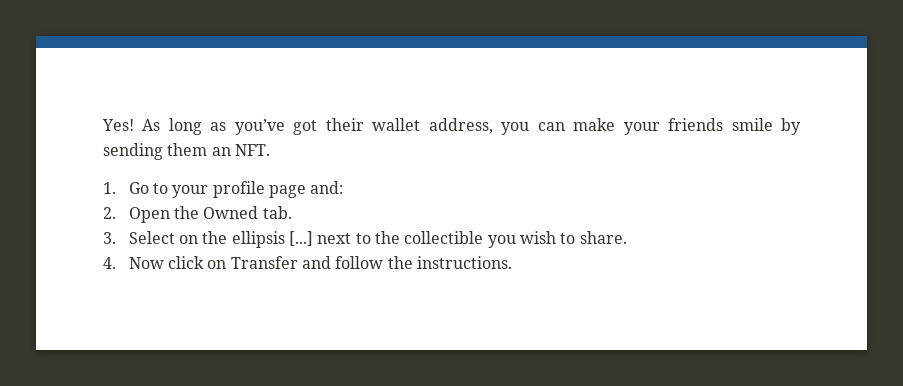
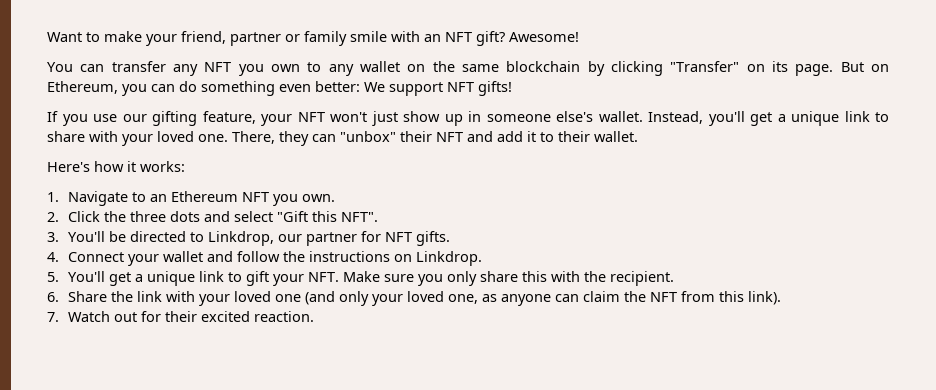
- Yes! As long as you’ve got their wallet address, you can make your friends smile by sending them an NFT.
- 1. Go to your profile page and:
- 2. Open the Owned tab.
- 3. Select on the ellipsis [...] next to the collectible you wish to share.
- 4. Now click on Transfer and follow the instructions.
+ Want to make your friend, partner or family smile with an NFT gift? Awesome!
+ You can transfer any NFT you own to any wallet on the same blockchain by clicking "Transfer" on its page. But on Ethereum, you can do something even better: We support NFT gifts!
+ If you use our gifting feature, your NFT won't just show up in someone else's wallet. Instead, you'll get a unique link to share with your loved one. There, they can "unbox" their NFT and add it to their wallet.
+ Here's how it works:
+ 1. Navigate to an Ethereum NFT you own.
+ 2. Click the three dots and select "Gift this NFT".
+ 3. You'll be directed to Linkdrop, our partner for NFT gifts.
+ 4. Connect your wallet and follow the instructions on Linkdrop.
+ 5. You'll get a unique link to gift your NFT. Make sure you only share this with the recipient.
+ 6. Share the link with your loved one (and only your loved one, as anyone can claim the NFT from this link).
+ 7. Watch out for their excited reaction.

